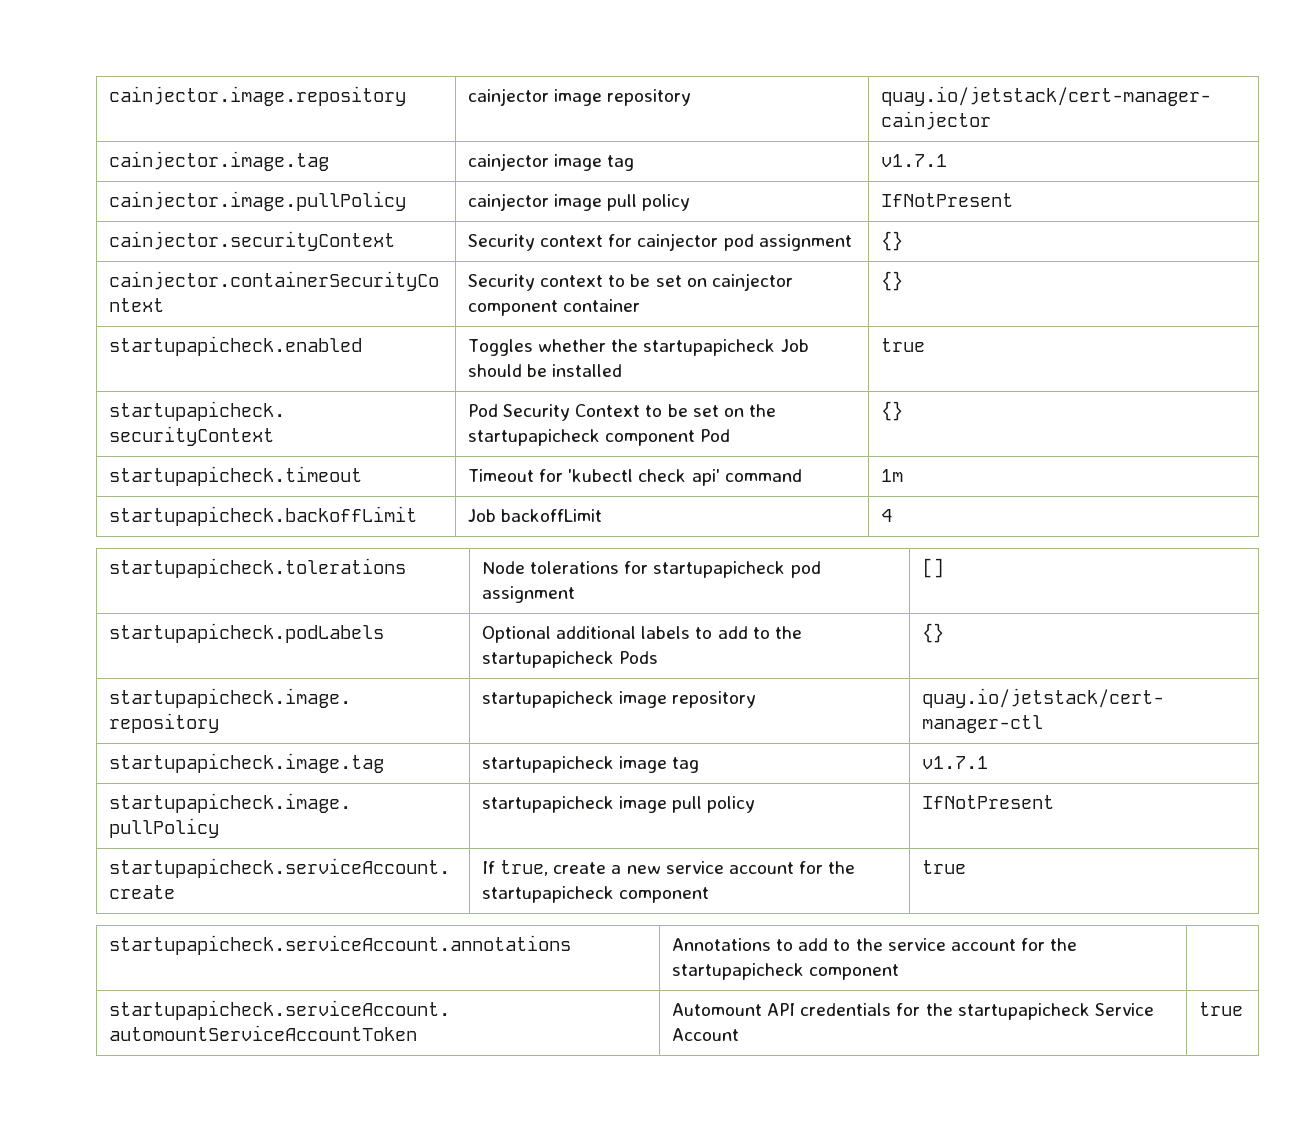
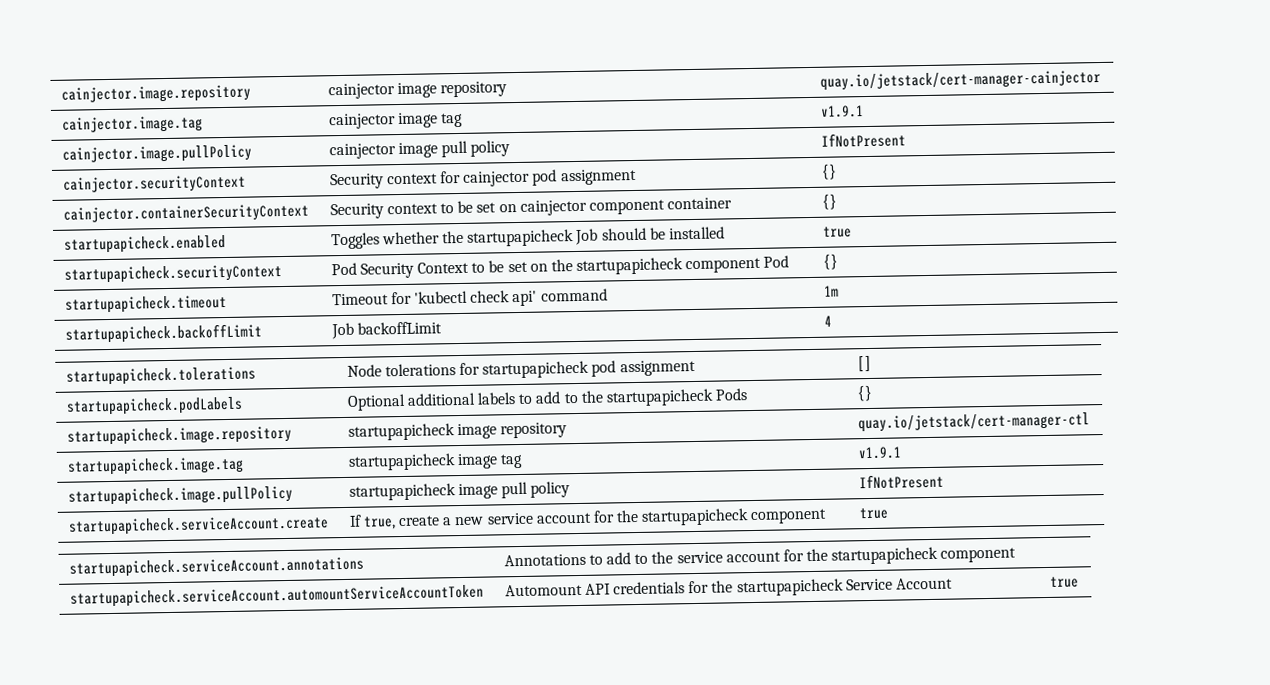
- cainjector.image.tag | cainjector image tag | v1.7.1
+ cainjector.image.tag | cainjector image tag | v1.9.1
- startupapicheck.image.tag | startupapicheck image tag | v1.7.1
+ startupapicheck.image.tag | startupapicheck image tag | v1.9.1

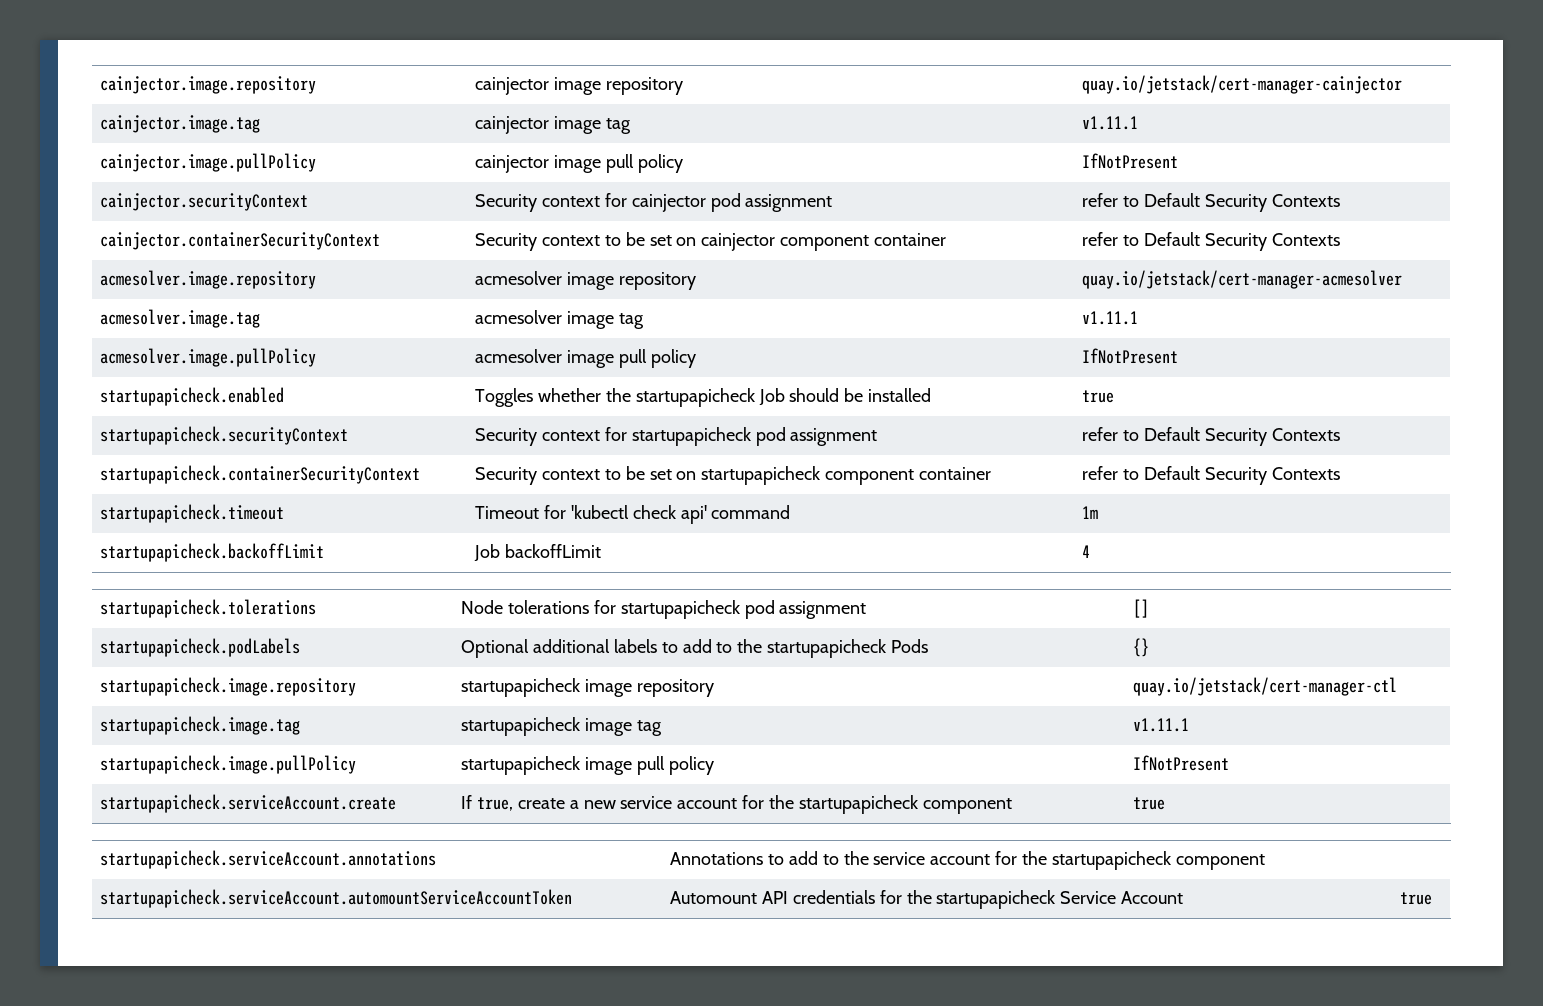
- cainjector.image.tag | cainjector image tag | v1.9.1
+ cainjector.image.tag | cainjector image tag | v1.11.1
- cainjector.securityContext | Security context for cainjector pod assignment | {}
+ cainjector.securityContext | Security context for cainjector pod assignment | refer to Default Security Contexts
- cainjector.containerSecurityContext | Security context to be set on cainjector component container | {}
+ cainjector.containerSecurityContext | Security context to be set on cainjector component container | refer to Default Security Contexts
+ acmesolver.image.repository | acmesolver image repository | quay.io/jetstack/cert-manager-acmesolver
+ acmesolver.image.tag | acmesolver image tag | v1.11.1
+ acmesolver.image.pullPolicy | acmesolver image pull policy | IfNotPresent
- startupapicheck.securityContext | Pod Security Context to be set on the startupapicheck component Pod | {}
+ startupapicheck.securityContext | Security context for startupapicheck pod assignment | refer to Default Security Contexts
+ startupapicheck.containerSecurityContext | Security context to be set on startupapicheck component container | refer to Default Security Contexts
- startupapicheck.image.tag | startupapicheck image tag | v1.9.1
+ startupapicheck.image.tag | startupapicheck image tag | v1.11.1

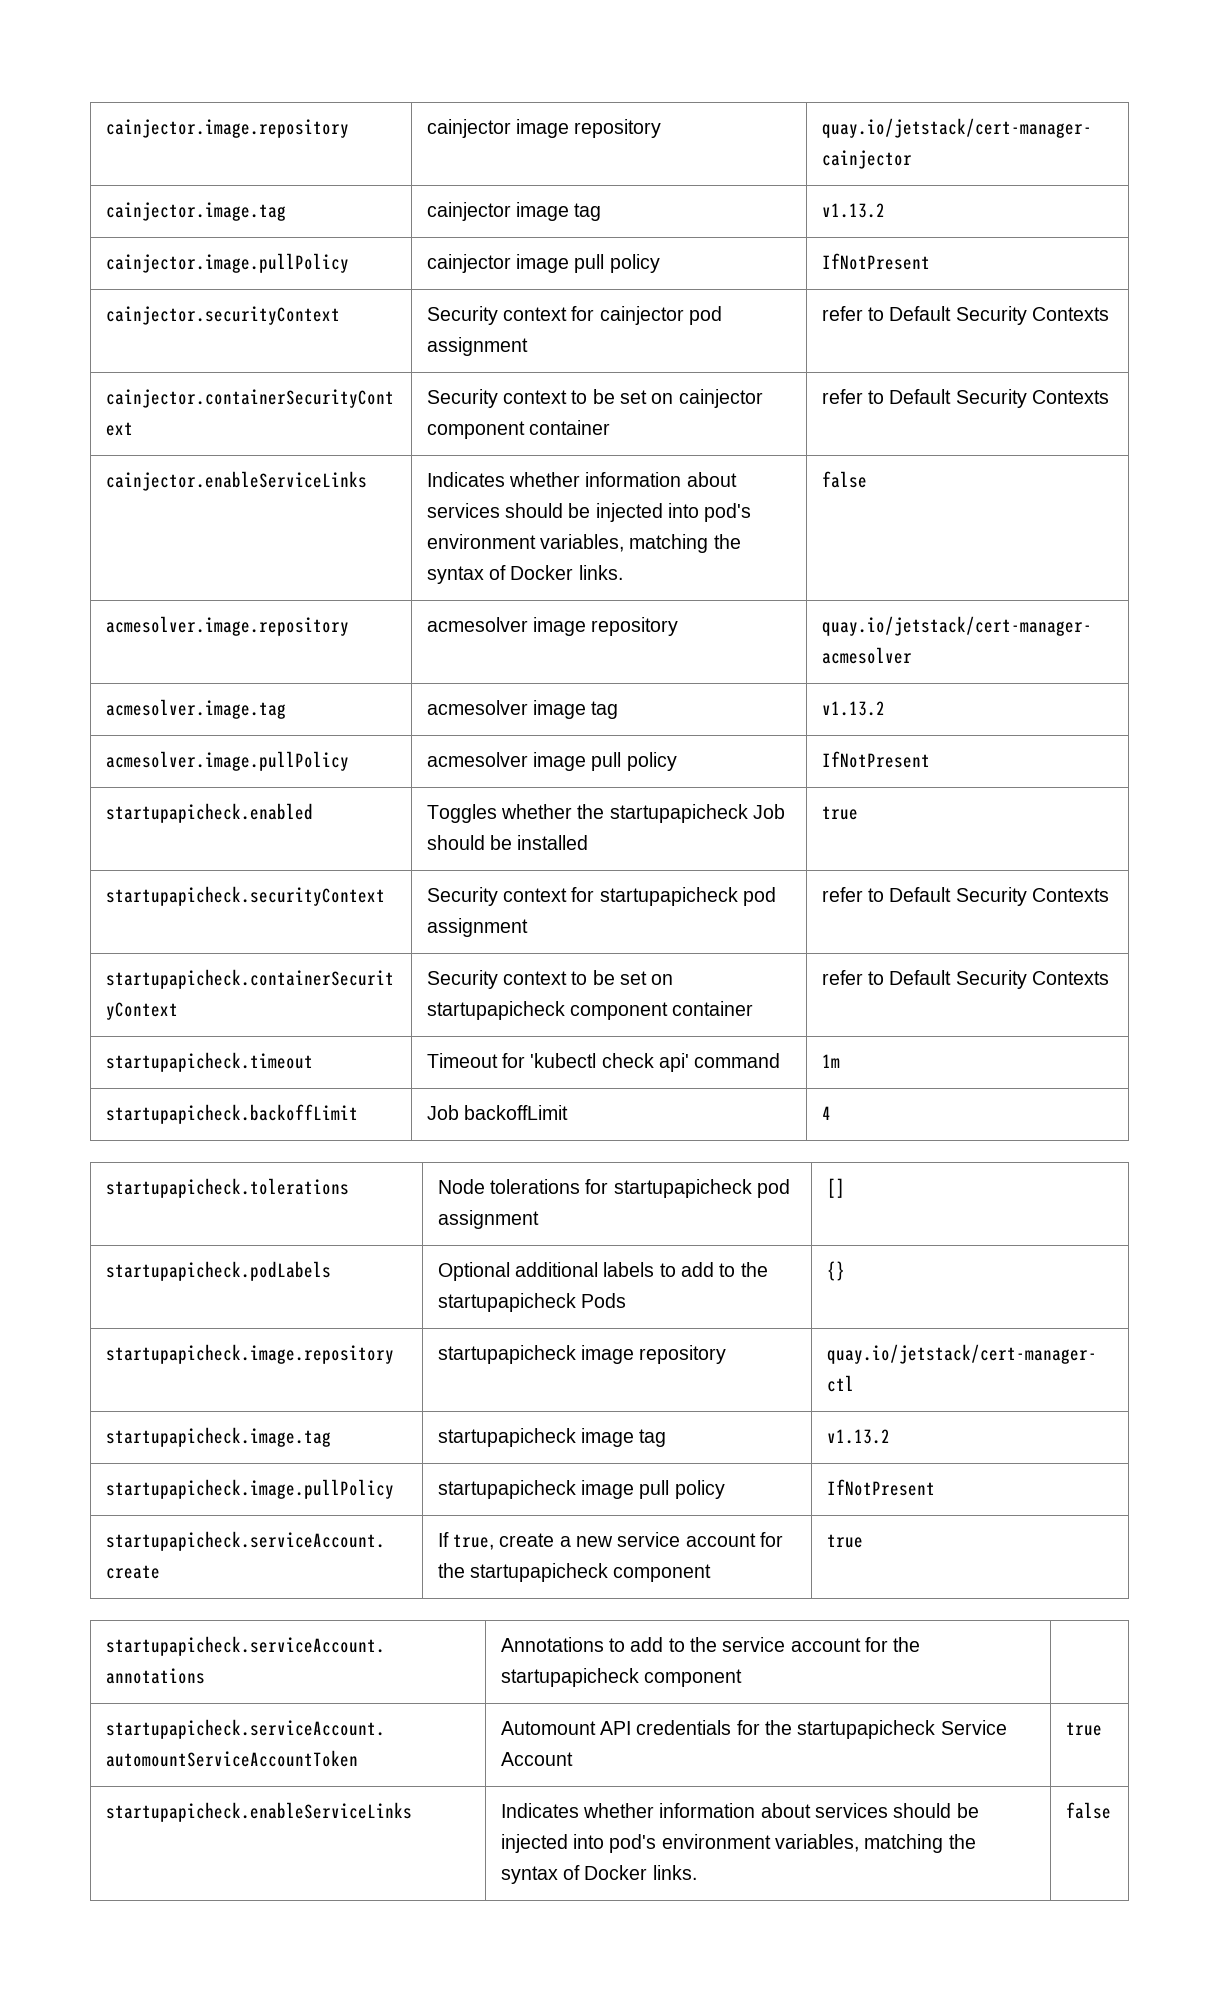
- cainjector.image.tag | cainjector image tag | v1.11.1
+ cainjector.image.tag | cainjector image tag | v1.13.2
+ cainjector.enableServiceLinks | Indicates whether information about services should be injected into pod's environment variables, matching the syntax of Docker links. | false
- acmesolver.image.tag | acmesolver image tag | v1.11.1
+ acmesolver.image.tag | acmesolver image tag | v1.13.2
- startupapicheck.image.tag | startupapicheck image tag | v1.11.1
+ startupapicheck.image.tag | startupapicheck image tag | v1.13.2
+ startupapicheck.enableServiceLinks | Indicates whether information about services should be injected into pod's environment variables, matching the syntax of Docker links. | false

